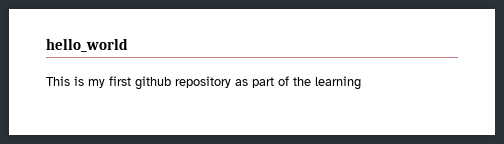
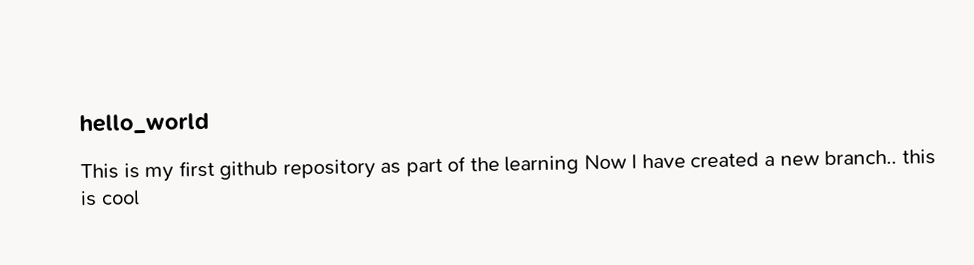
- This is my first github repository as part of the learning
+ This is my first github repository as part of the learning Now I have created a new branch.. this is cool

